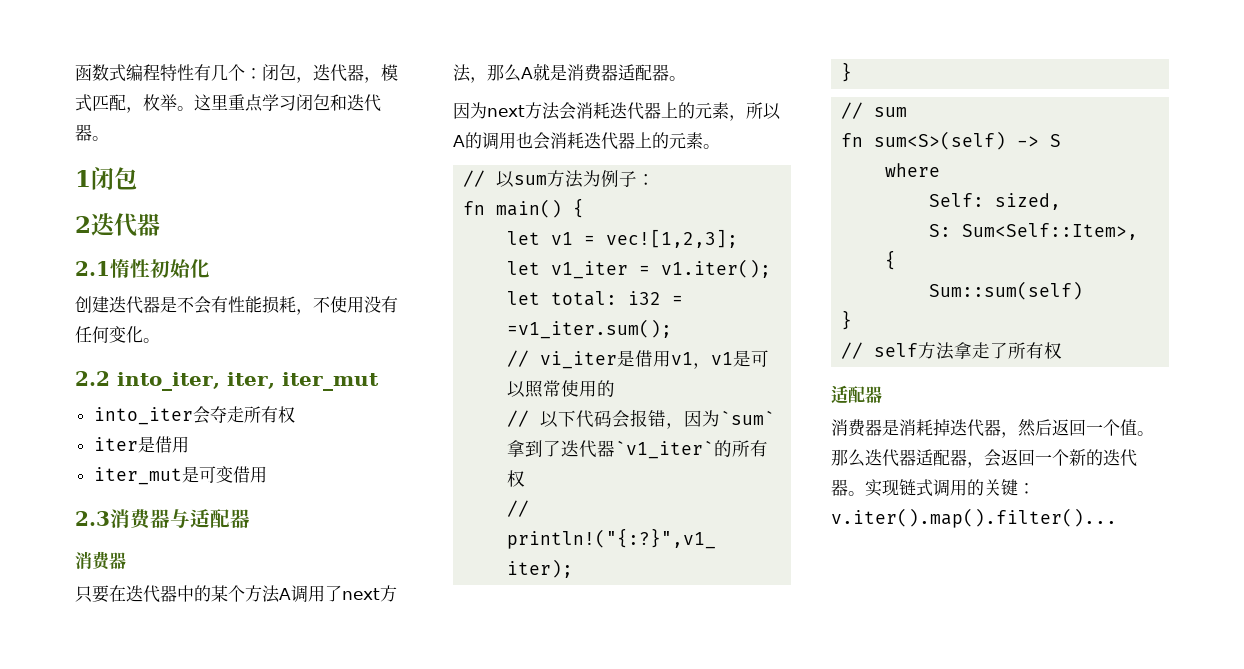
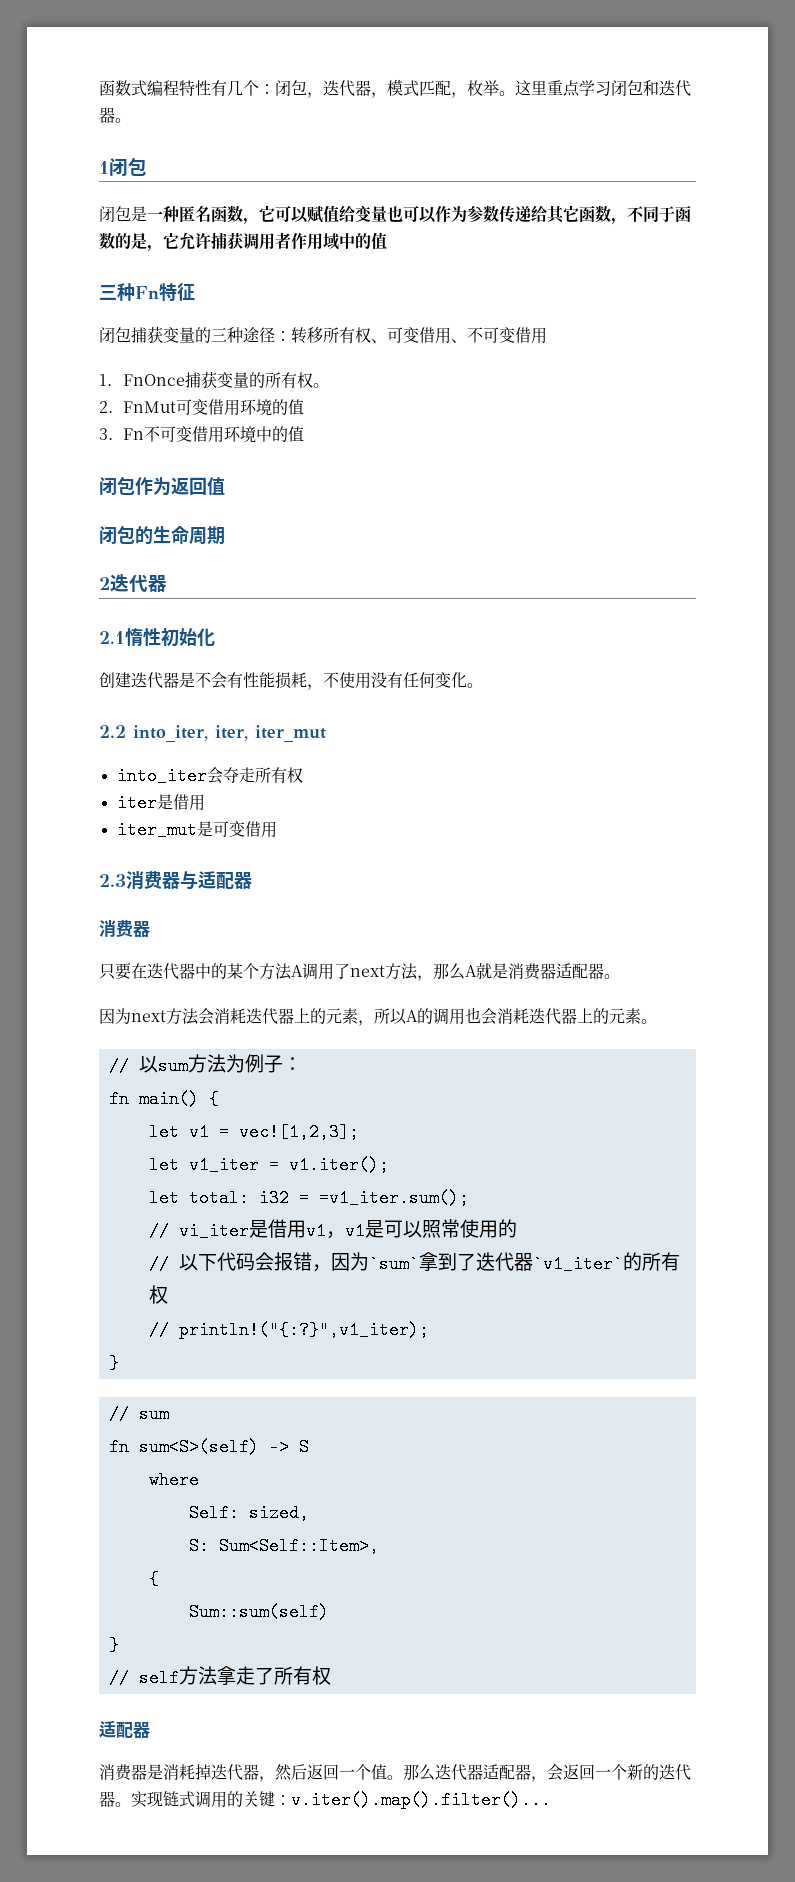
+ 闭包是一种匿名函数，它可以赋值给变量也可以作为参数传递给其它函数，不同于函数的是，它允许捕获调用者作用域中的值
+ 三种Fn特征
+ 闭包捕获变量的三种途径：转移所有权、可变借用、不可变借用
+ 1. FnOnce捕获变量的所有权。
+ 2. FnMut可变借用环境的值
+ 3. Fn不可变借用环境中的值
+ 闭包作为返回值
+ 闭包的生命周期

